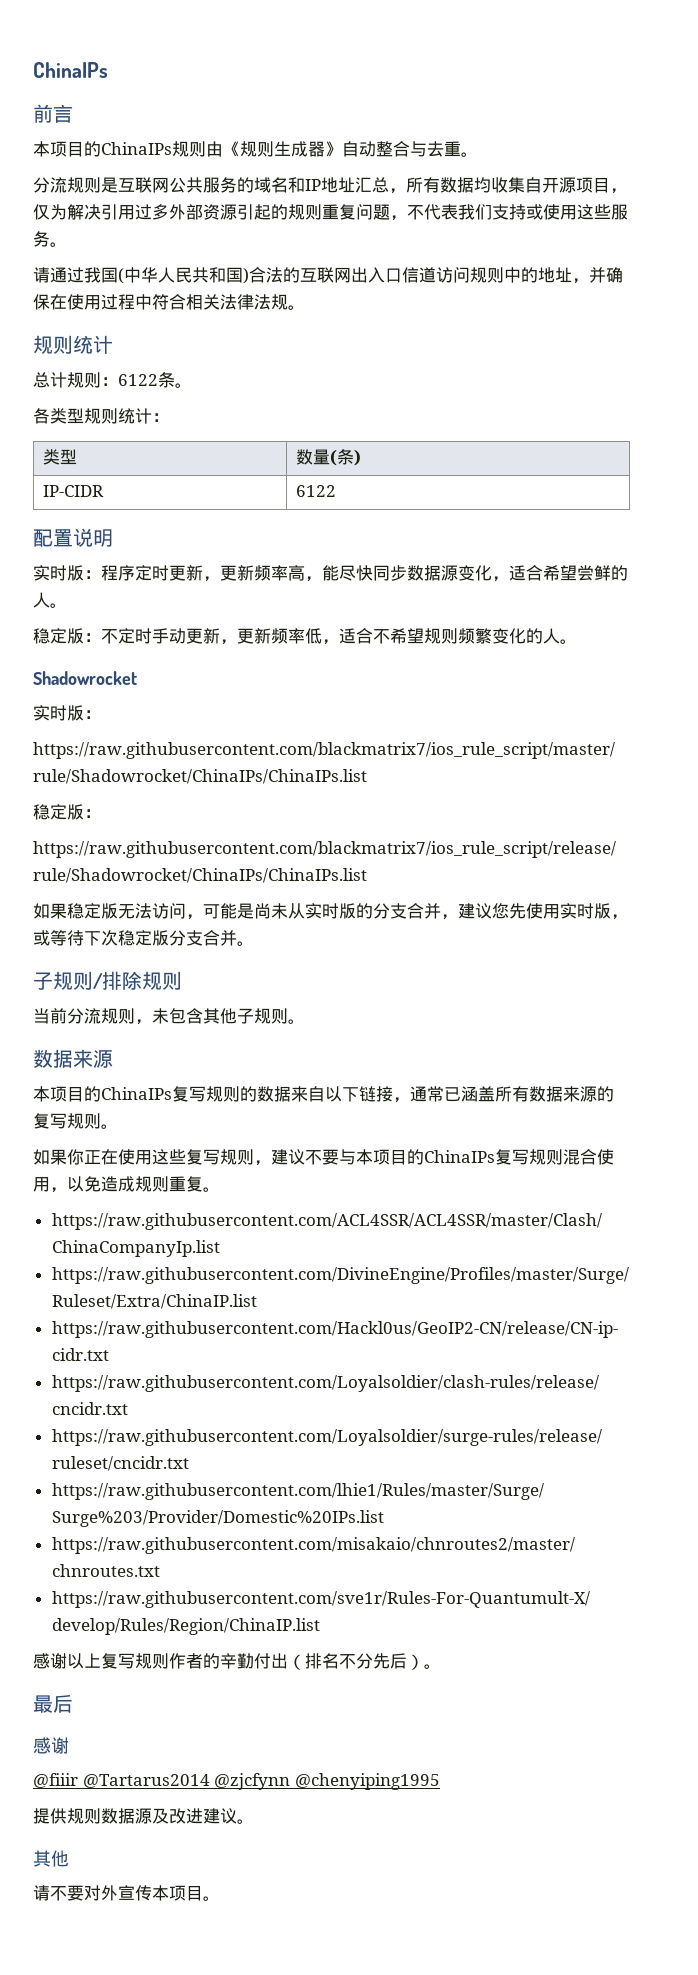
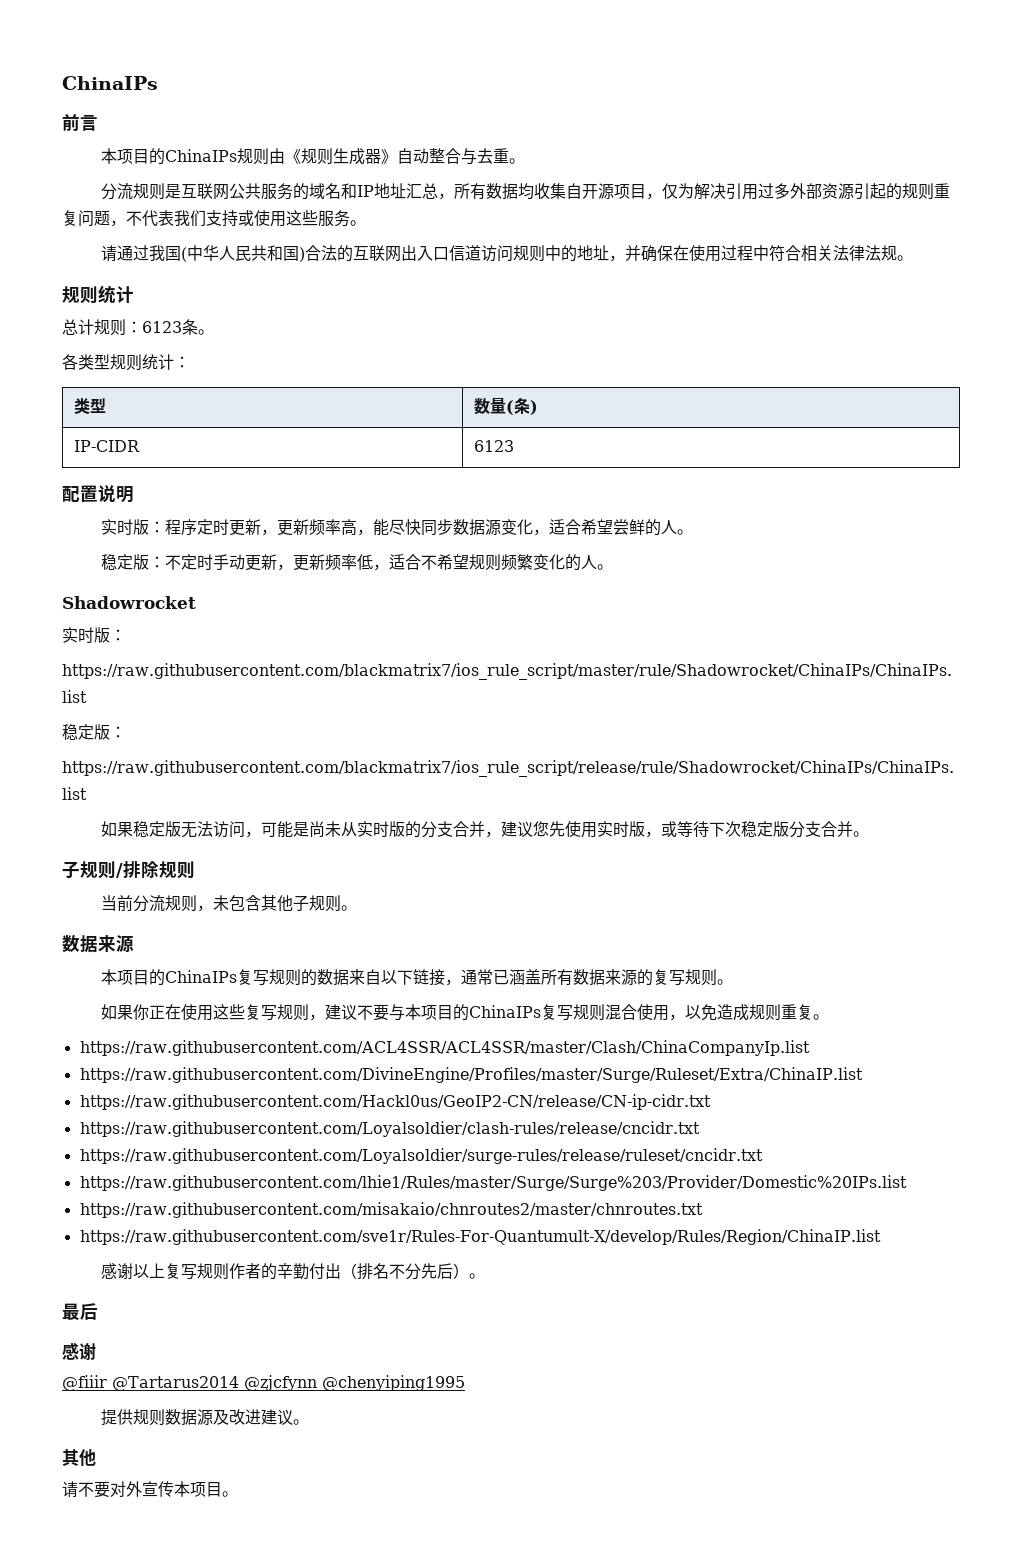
- 总计规则：6122条。
+ 总计规则：6123条。
- IP-CIDR | 6122
+ IP-CIDR | 6123

